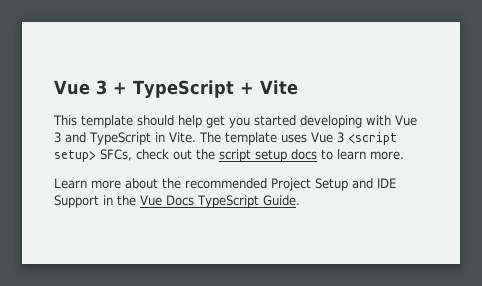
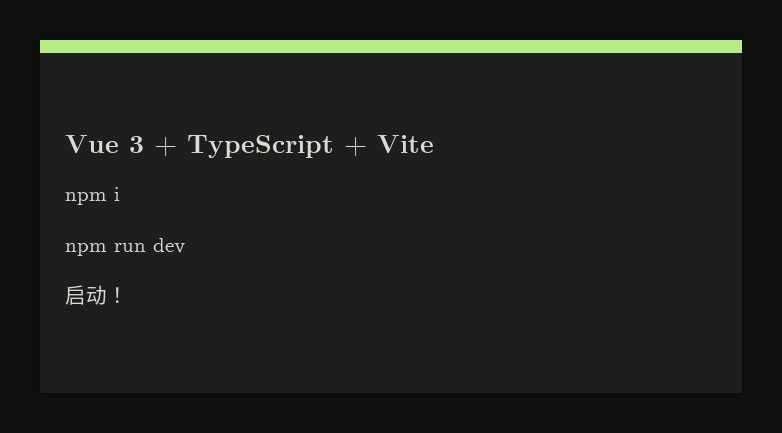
- This template should help get you started developing with Vue 3 and TypeScript in Vite. The template uses Vue 3 <script setup> SFCs, check out the script setup docs to learn more.
- Learn more about the recommended Project Setup and IDE Support in the Vue Docs TypeScript Guide.
+ npm i
+ npm run dev
+ 启动！

